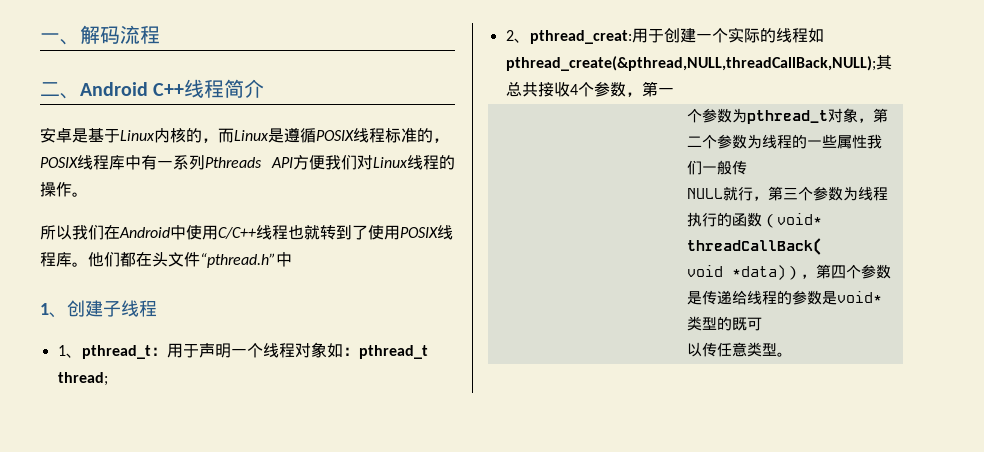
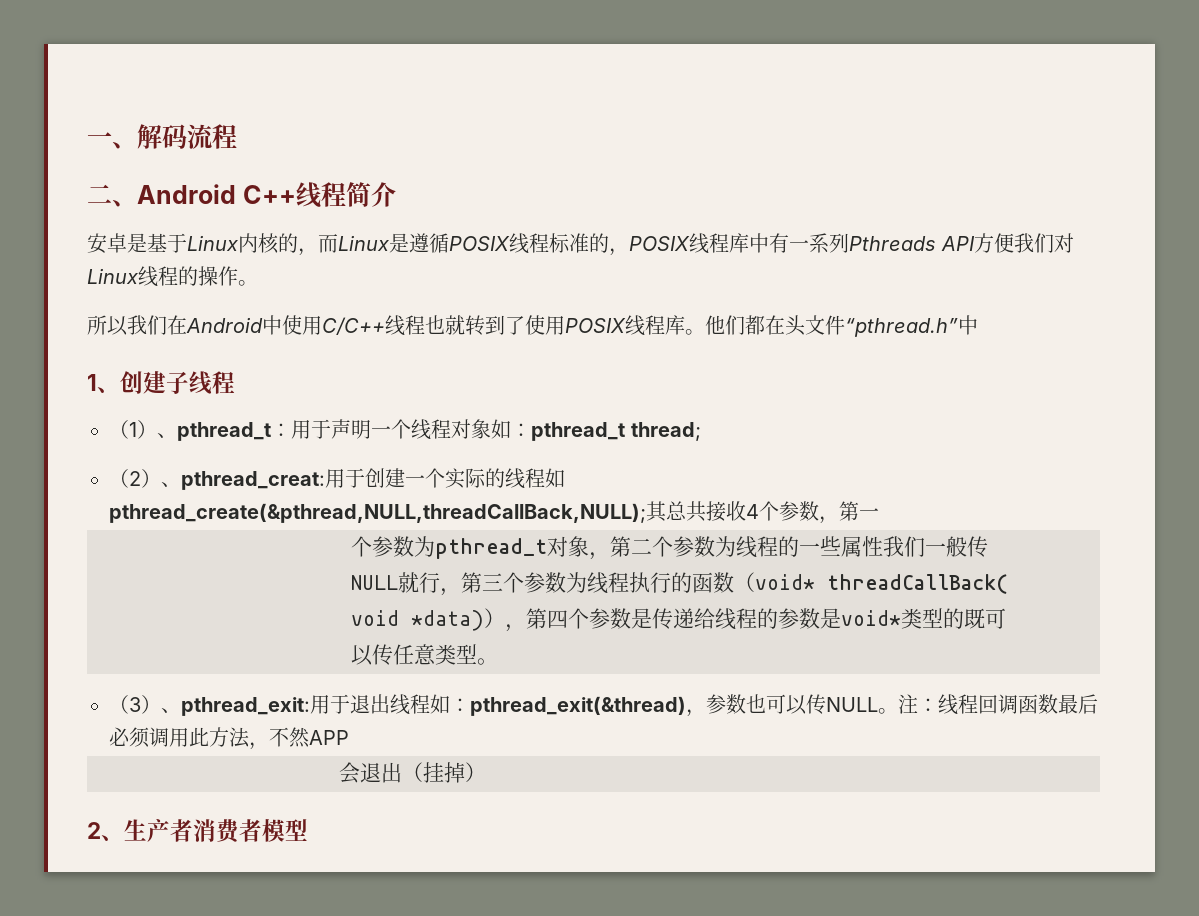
- 1、pthread_t：用于声明一个线程对象如：pthread_t thread;
+ （1）、pthread_t：用于声明一个线程对象如：pthread_t thread;
- 2、pthread_creat:用于创建一个实际的线程如pthread_create(&pthread,NULL,threadCallBack,NULL);其总共接收4个参数，第一
+ （2）、pthread_creat:用于创建一个实际的线程如pthread_create(&pthread,NULL,threadCallBack,NULL);其总共接收4个参数，第一
+ （3）、pthread_exit:用于退出线程如：pthread_exit(&thread)，参数也可以传NULL。注：线程回调函数最后必须调用此方法，不然APP
+ 会退出（挂掉）
+ 2、生产者消费者模型

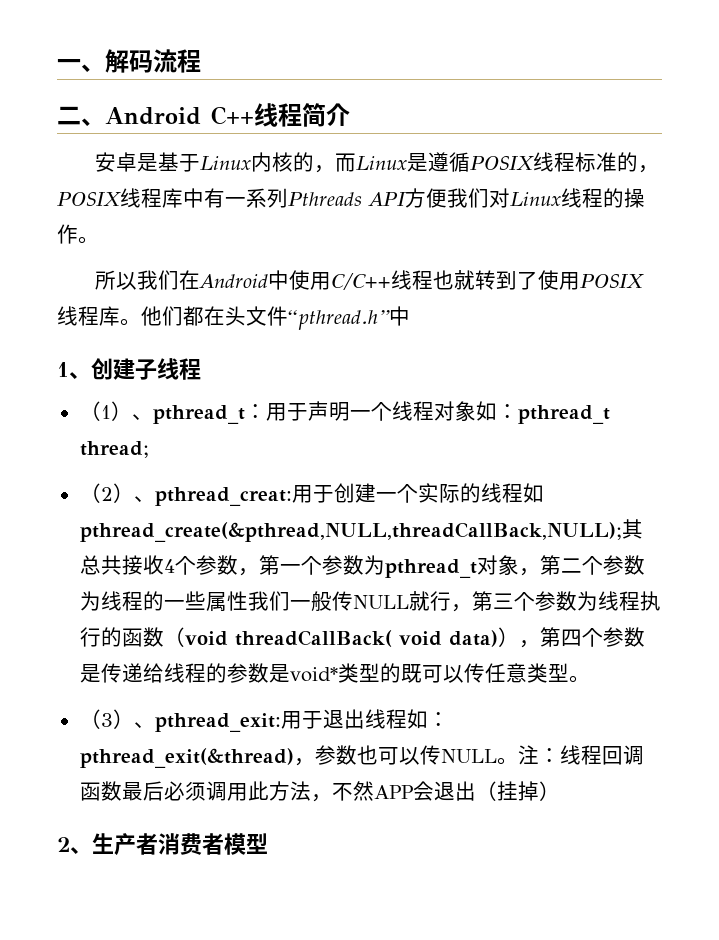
- （2）、pthread_creat:用于创建一个实际的线程如pthread_create(&pthread,NULL,threadCallBack,NULL);其总共接收4个参数，第一
- 个参数为pthread_t对象，第二个参数为线程的一些属性我们一般传
- NULL就行，第三个参数为线程执行的函数（void* threadCallBack(
- void *data)），第四个参数是传递给线程的参数是void*类型的既可
- 以传任意类型。
+ （2）、pthread_creat:用于创建一个实际的线程如pthread_create(&pthread,NULL,threadCallBack,NULL);其总共接收4个参数，第一个参数为pthread_t对象，第二个参数为线程的一些属性我们一般传NULL就行，第三个参数为线程执行的函数（void threadCallBack( void data)），第四个参数是传递给线程的参数是void*类型的既可以传任意类型。
- 注：线程回调函数最后必须调用此方法，不然APP
- 会退出（挂掉）
+ 注：线程回调函数最后必须调用此方法，不然APP会退出（挂掉）

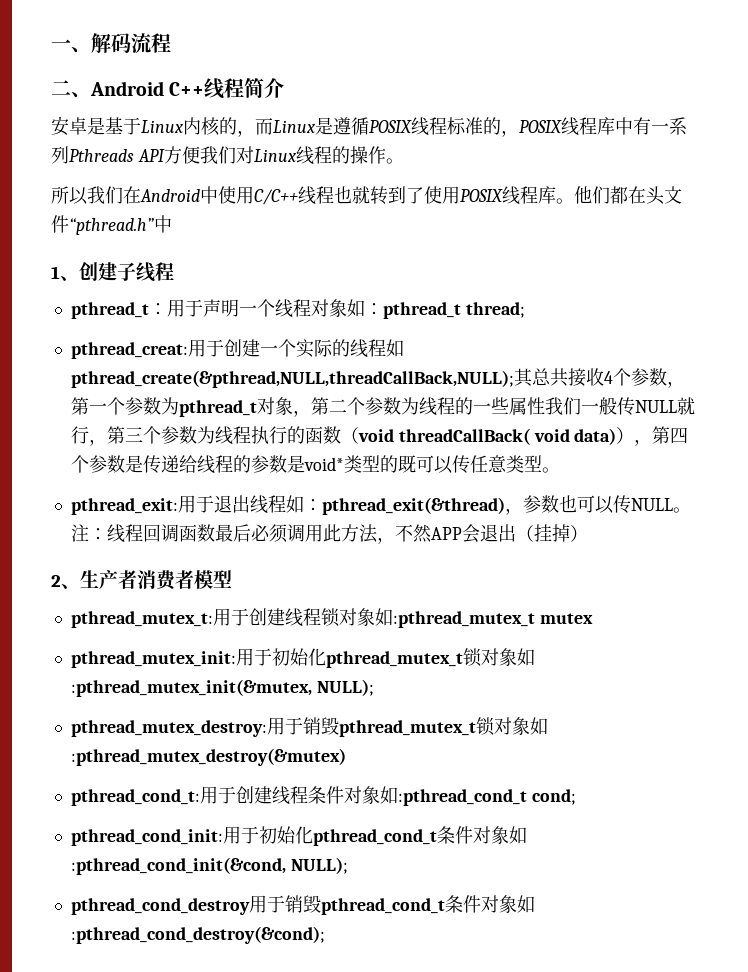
- （1）、pthread_t：用于声明一个线程对象如：pthread_t thread;
+ pthread_t：用于声明一个线程对象如：pthread_t thread;
- （2）、pthread_creat:用于创建一个实际的线程如pthread_create(&pthread,NULL,threadCallBack,NULL);其总共接收4个参数，第一个参数为pthread_t对象，第二个参数为线程的一些属性我们一般传NULL就行，第三个参数为线程执行的函数（void threadCallBack( void data)），第四个参数是传递给线程的参数是void*类型的既可以传任意类型。
+ pthread_creat:用于创建一个实际的线程如pthread_create(&pthread,NULL,threadCallBack,NULL);其总共接收4个参数，第一个参数为pthread_t对象，第二个参数为线程的一些属性我们一般传NULL就行，第三个参数为线程执行的函数（void threadCallBack( void data)），第四个参数是传递给线程的参数是void*类型的既可以传任意类型。
- （3）、pthread_exit:用于退出线程如：pthread_exit(&thread)，参数也可以传NULL。
+ pthread_exit:用于退出线程如：pthread_exit(&thread)，参数也可以传NULL。
+ pthread_mutex_t:用于创建线程锁对象如:pthread_mutex_t mutex
+ pthread_mutex_init:用于初始化pthread_mutex_t锁对象如:pthread_mutex_init(&mutex, NULL);
+ pthread_mutex_destroy:用于销毁pthread_mutex_t锁对象如:pthread_mutex_destroy(&mutex)
+ pthread_cond_t:用于创建线程条件对象如:pthread_cond_t cond;
+ pthread_cond_init:用于初始化pthread_cond_t条件对象如:pthread_cond_init(&cond, NULL);
+ pthread_cond_destroy用于销毁pthread_cond_t条件对象如:pthread_cond_destroy(&cond);

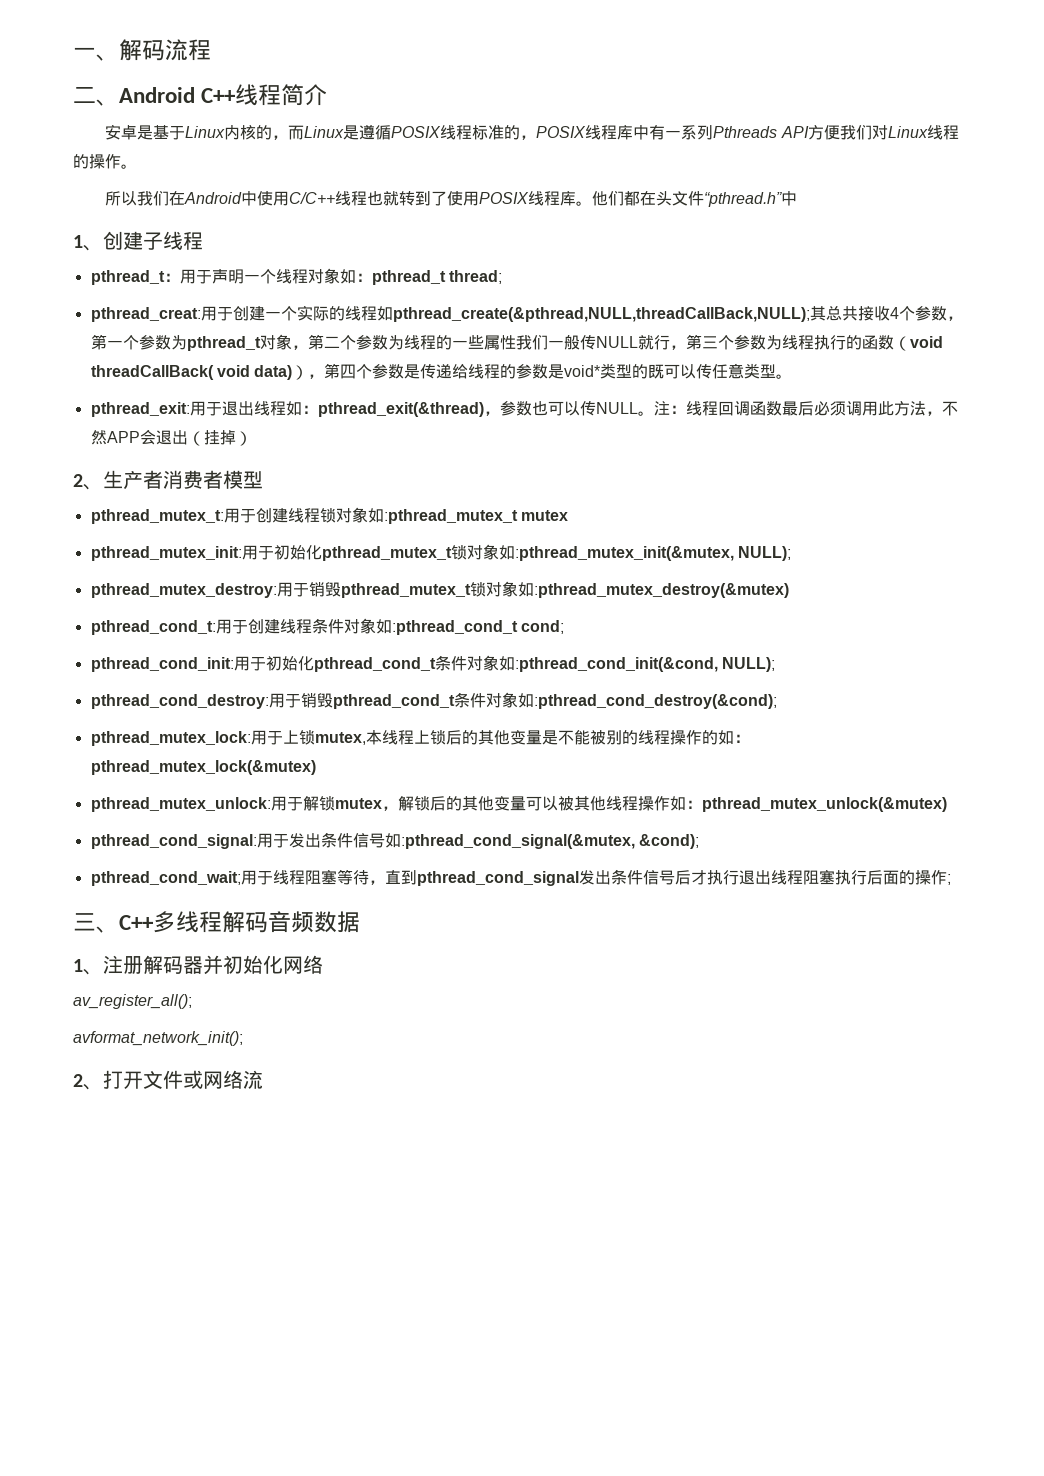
- pthread_cond_destroy用于销毁pthread_cond_t条件对象如:pthread_cond_destroy(&cond);
+ pthread_cond_destroy:用于销毁pthread_cond_t条件对象如:pthread_cond_destroy(&cond);
+ pthread_mutex_lock:用于上锁mutex,本线程上锁后的其他变量是不能被别的线程操作的如：pthread_mutex_lock(&mutex)
+ pthread_mutex_unlock:用于解锁mutex，解锁后的其他变量可以被其他线程操作如：pthread_mutex_unlock(&mutex)
+ pthread_cond_signal:用于发出条件信号如:pthread_cond_signal(&mutex, &cond);
+ pthread_cond_wait;用于线程阻塞等待，直到pthread_cond_signal发出条件信号后才执行退出线程阻塞执行后面的操作;
+ 三、C++多线程解码音频数据
+ 1、注册解码器并初始化网络
+ av_register_all();
+ avformat_network_init();
+ 2、打开文件或网络流

